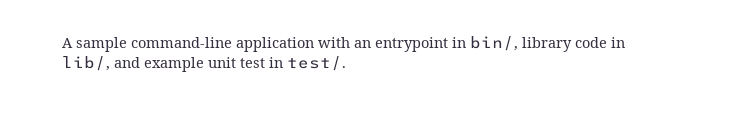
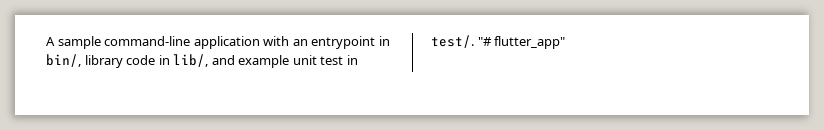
+ "# flutter_app"

